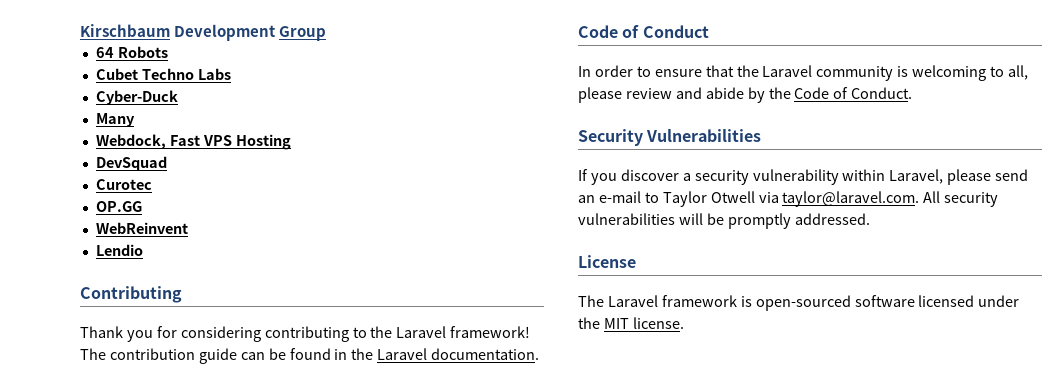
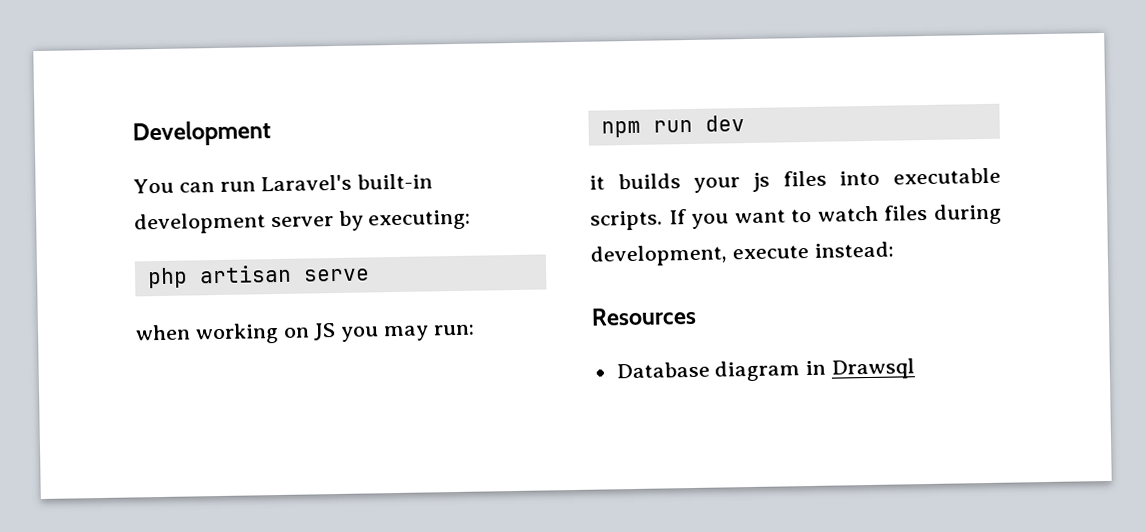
- Kirschbaum Development Group
- 64 Robots
- Cubet Techno Labs
- Cyber-Duck
- Many
- Webdock, Fast VPS Hosting
- DevSquad
- Curotec
- OP.GG
- WebReinvent
- Lendio
- Contributing
- Thank you for considering contributing to the Laravel framework! The contribution guide can be found in the Laravel documentation.
- Code of Conduct
- In order to ensure that the Laravel community is welcoming to all, please review and abide by the Code of Conduct.
- Security Vulnerabilities
- If you discover a security vulnerability within Laravel, please send an e-mail to Taylor Otwell via taylor@laravel.com. All security vulnerabilities will be promptly addressed.
- License
- The Laravel framework is open-sourced software licensed under the MIT license.
+ Development
+ You can run Laravel's built-in development server by executing:
+ php artisan serve
+ when working on JS you may run:
+ npm run dev
+ it builds your js files into executable scripts. If you want to watch files during development, execute instead:
+ Resources
+ Database diagram in Drawsql

